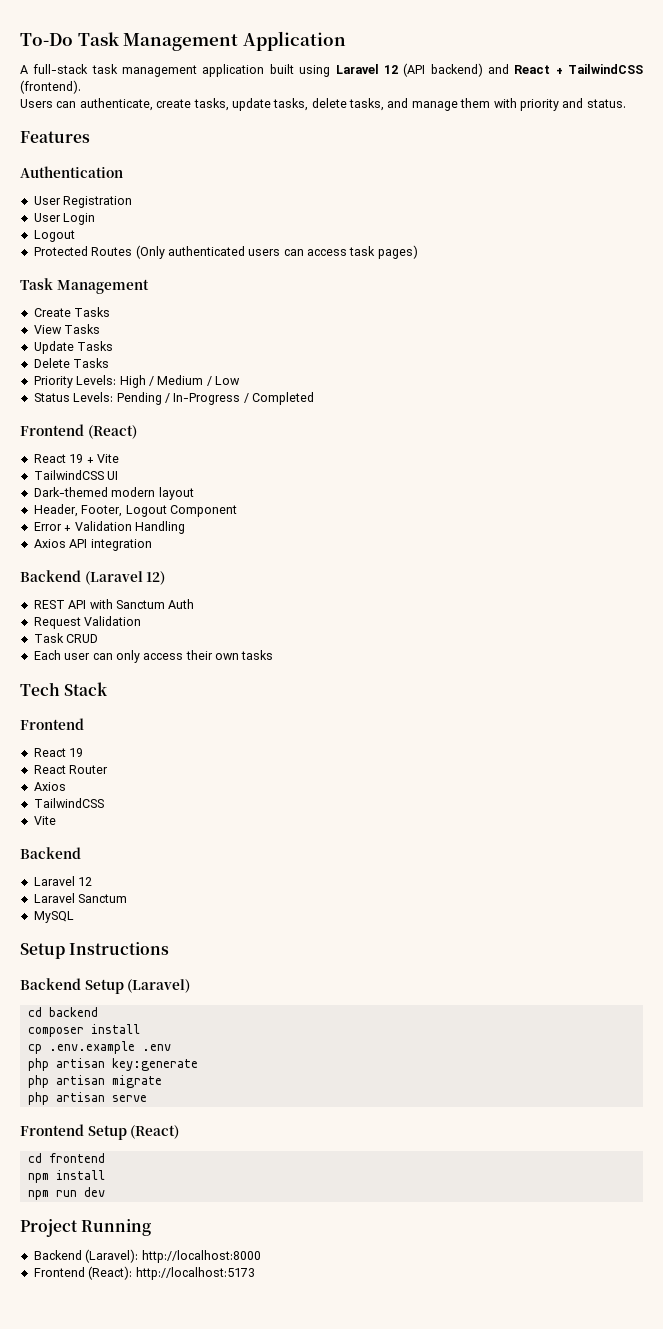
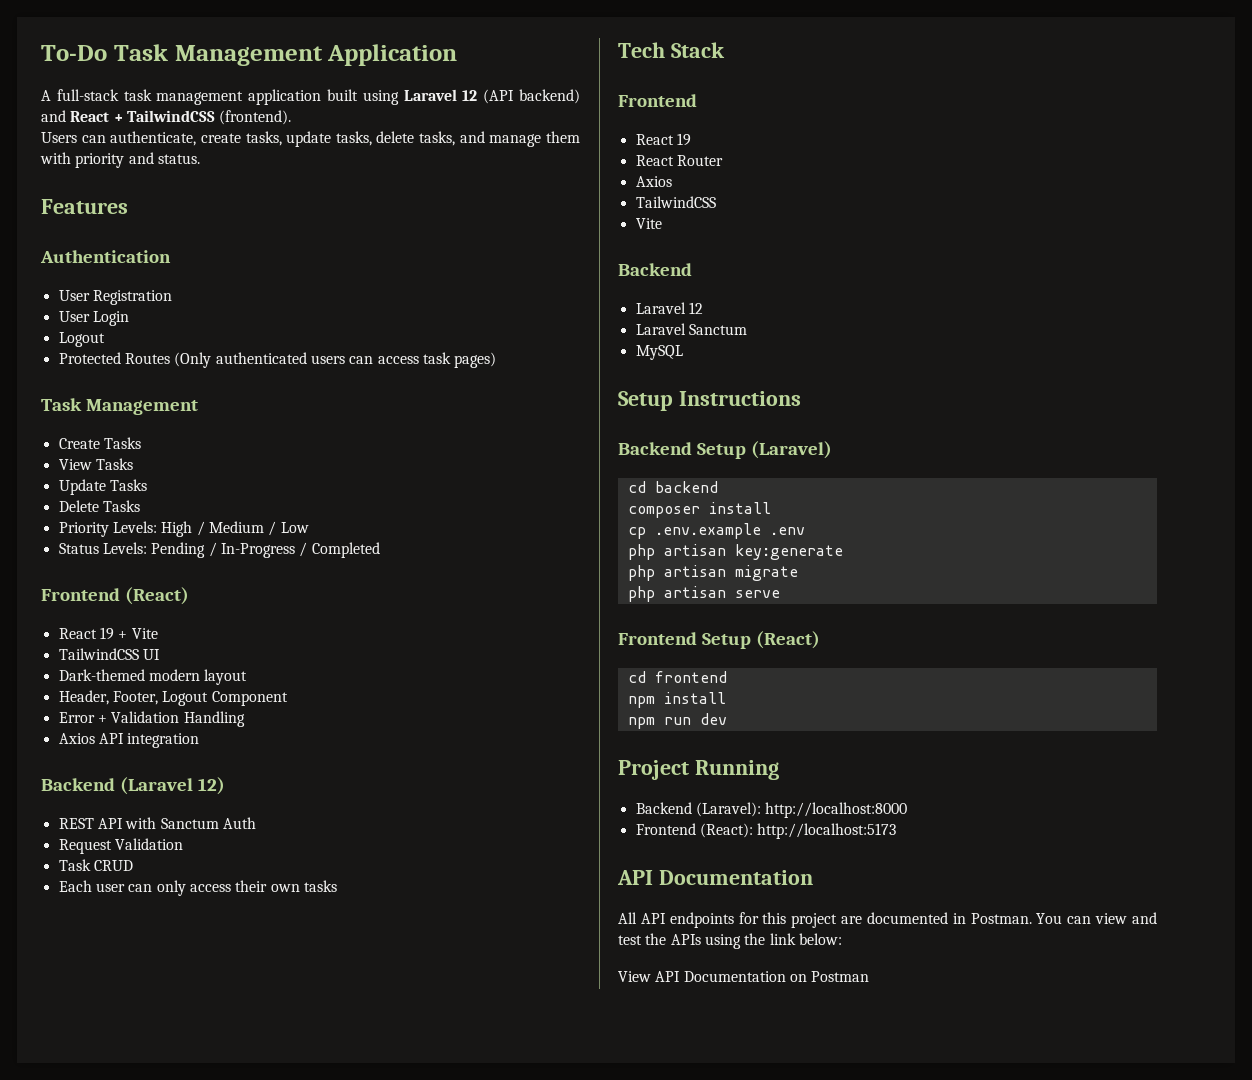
  Frontend (React): http://localhost:5173
+ API Documentation
+ All API endpoints for this project are documented in Postman. You can view and test the APIs using the link below:
+ View API Documentation on Postman

